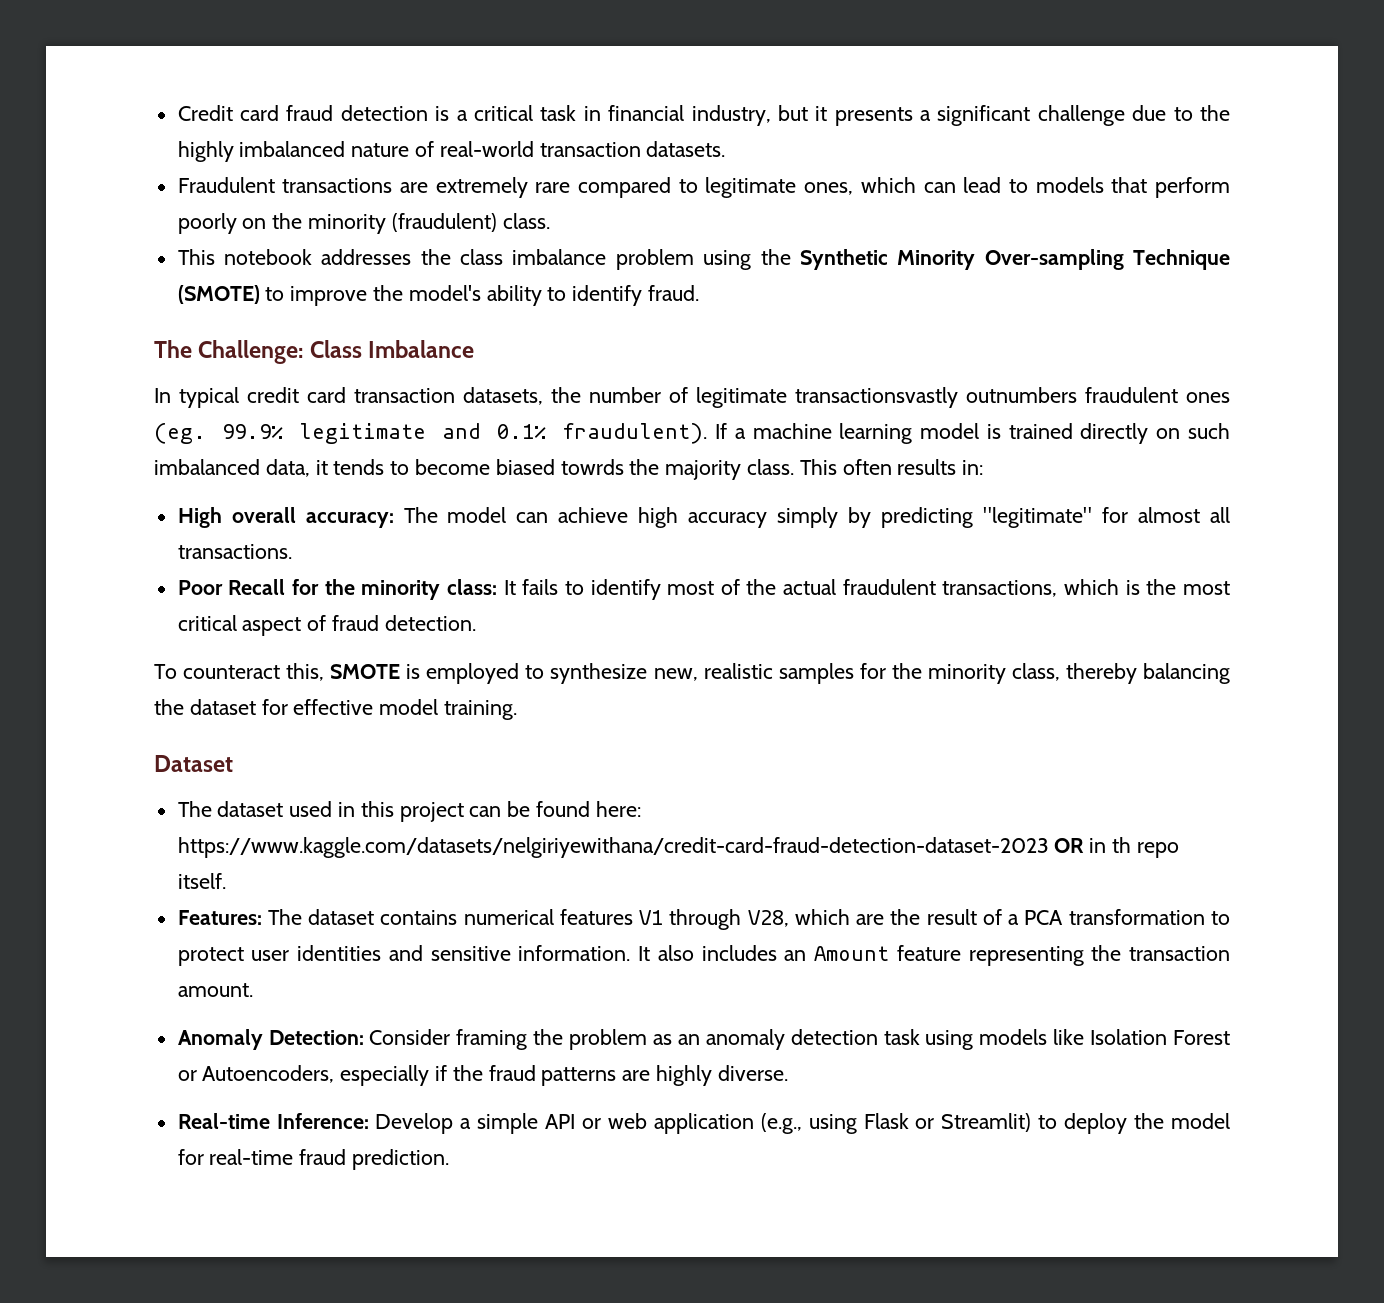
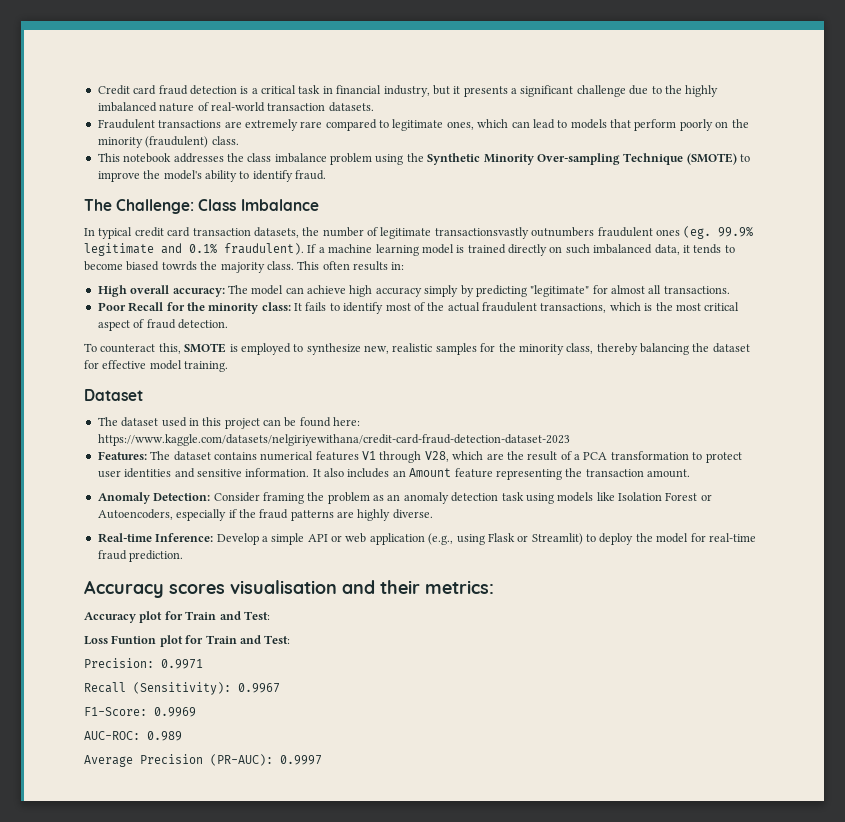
- The dataset used in this project can be found here: https://www.kaggle.com/datasets/nelgiriyewithana/credit-card-fraud-detection-dataset-2023 OR in th repo itself.
+ The dataset used in this project can be found here: https://www.kaggle.com/datasets/nelgiriyewithana/credit-card-fraud-detection-dataset-2023
+ Accuracy scores visualisation and their metrics:
+ Accuracy plot for Train and Test:
+ Loss Funtion plot for Train and Test:
+ Precision: 0.9971
+ Recall (Sensitivity): 0.9967
+ F1-Score: 0.9969
+ AUC-ROC: 0.989
+ Average Precision (PR-AUC): 0.9997

